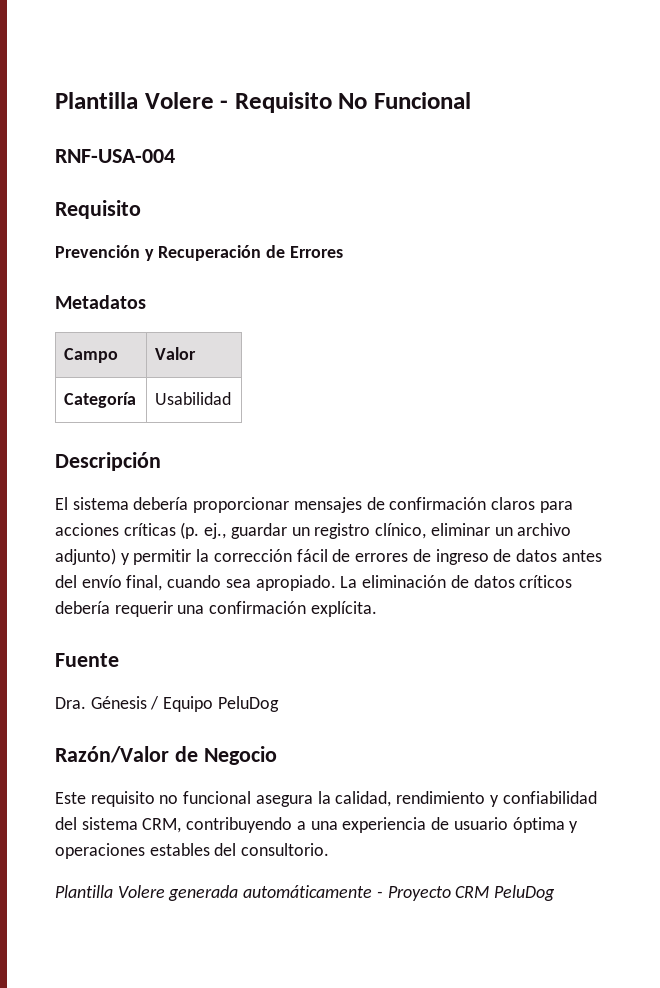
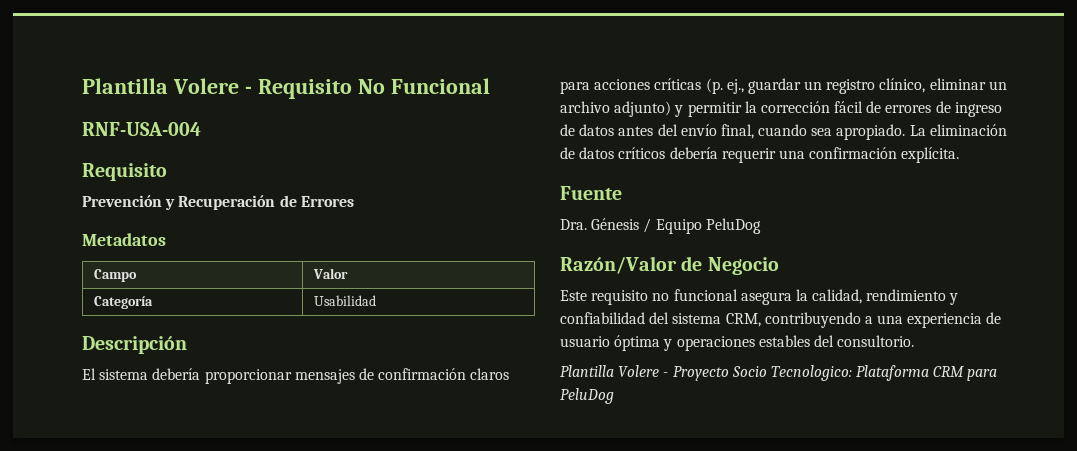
- Plantilla Volere generada automáticamente - Proyecto CRM PeluDog
+ Plantilla Volere - Proyecto Socio Tecnologico: Plataforma CRM para PeluDog

